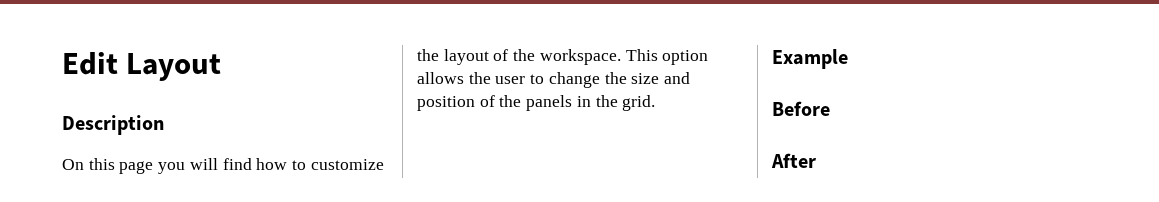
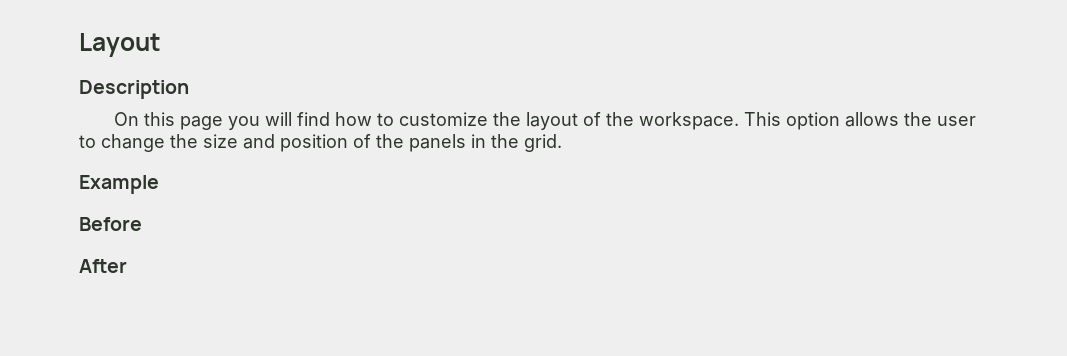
- Edit Layout
+ Layout

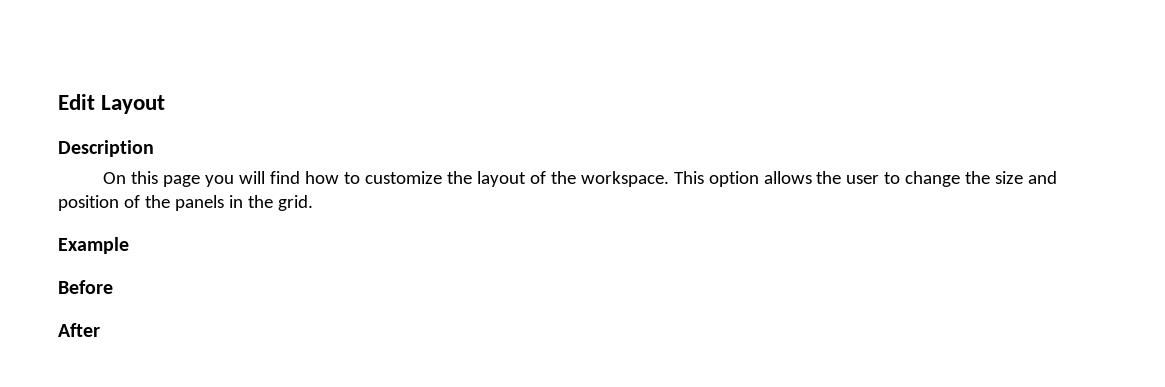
- Layout
+ Edit Layout

